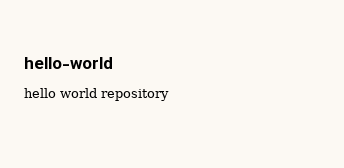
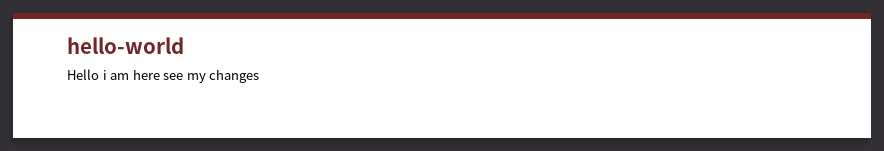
- hello world repository
+ Hello i am here see my changes

